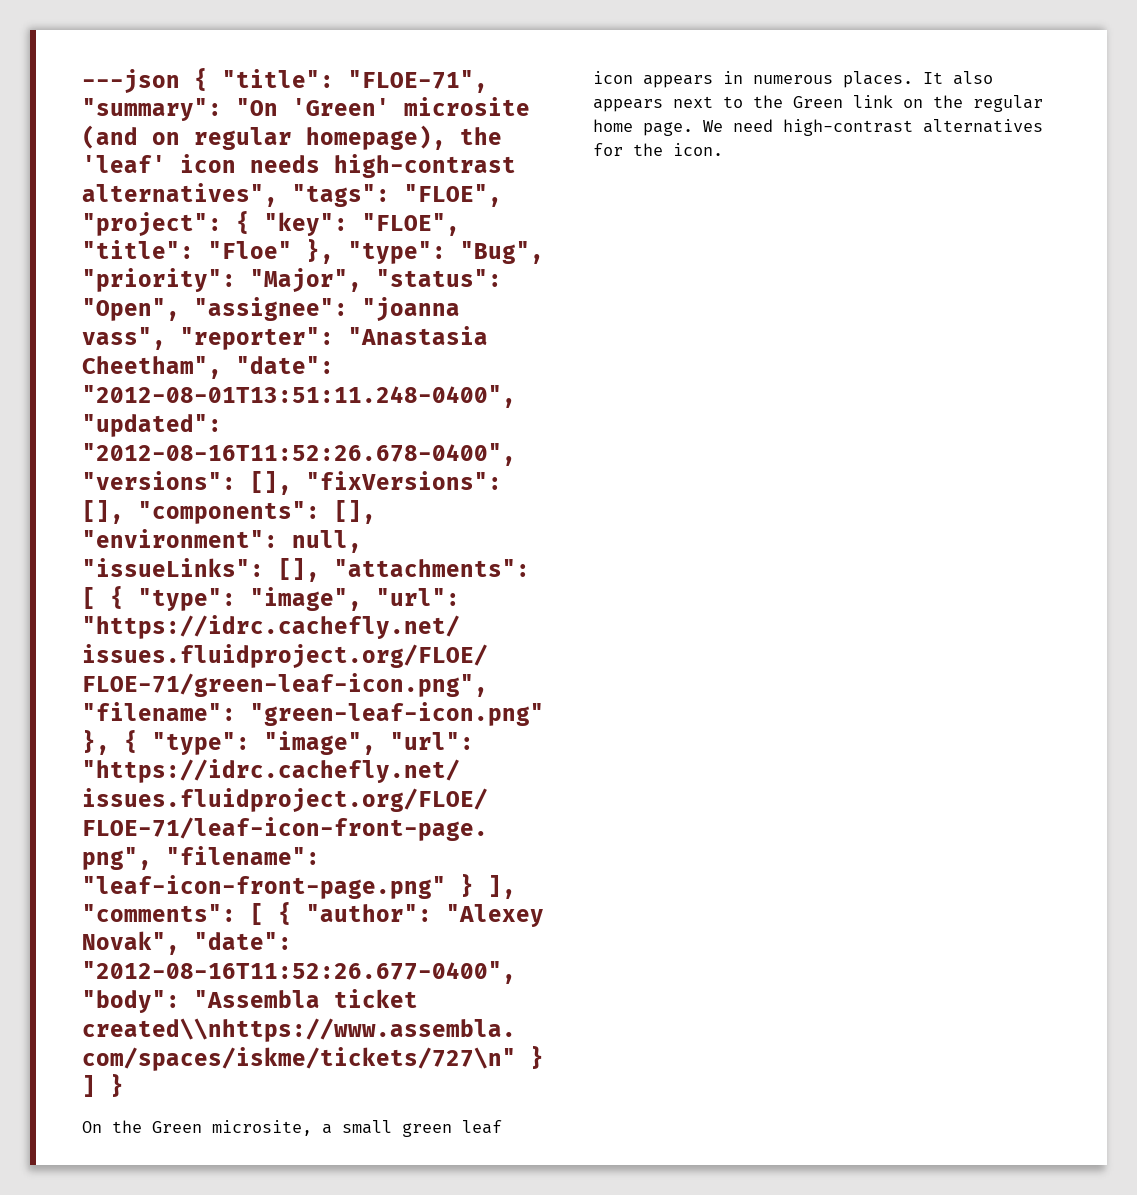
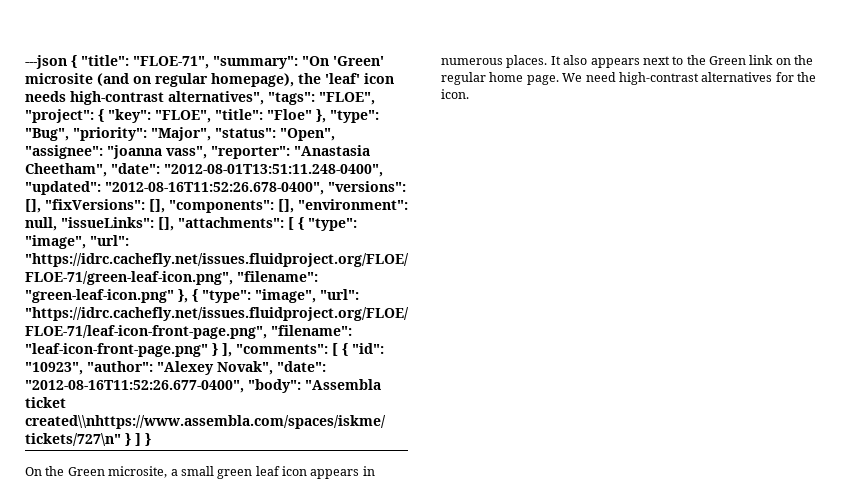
- [ { "author":
+ [ { "id": "10923", "author":

